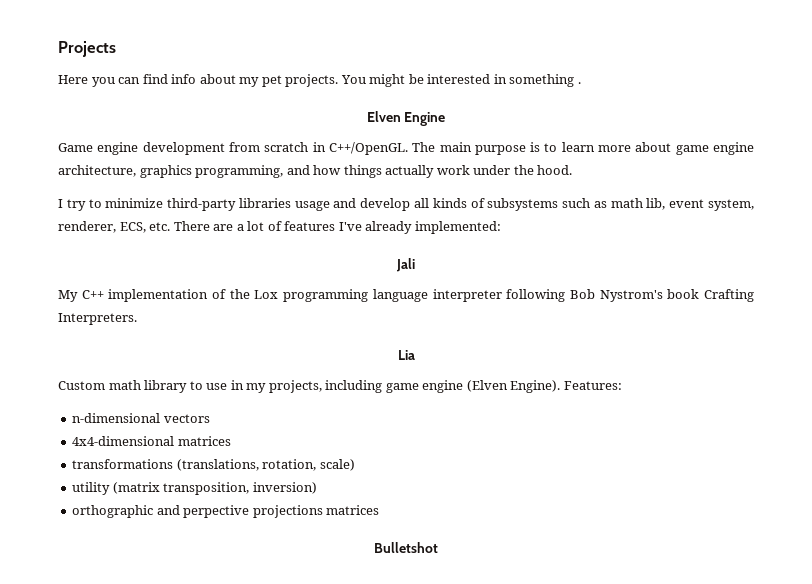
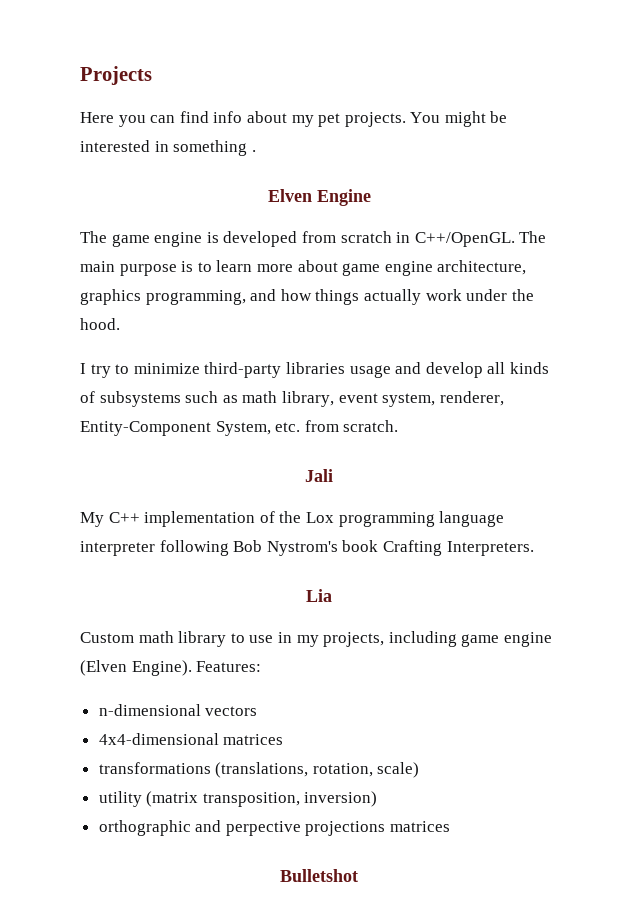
- Game engine development from scratch in C++/OpenGL.
+ The game engine is developed from scratch in C++/OpenGL.
- I try to minimize third-party libraries usage and develop all kinds of subsystems such as math lib, event system, renderer, ECS, etc. There are a lot of features I've already implemented:
+ I try to minimize third-party libraries usage and develop all kinds of subsystems such as math library, event system, renderer, Entity-Component System, etc. from scratch.

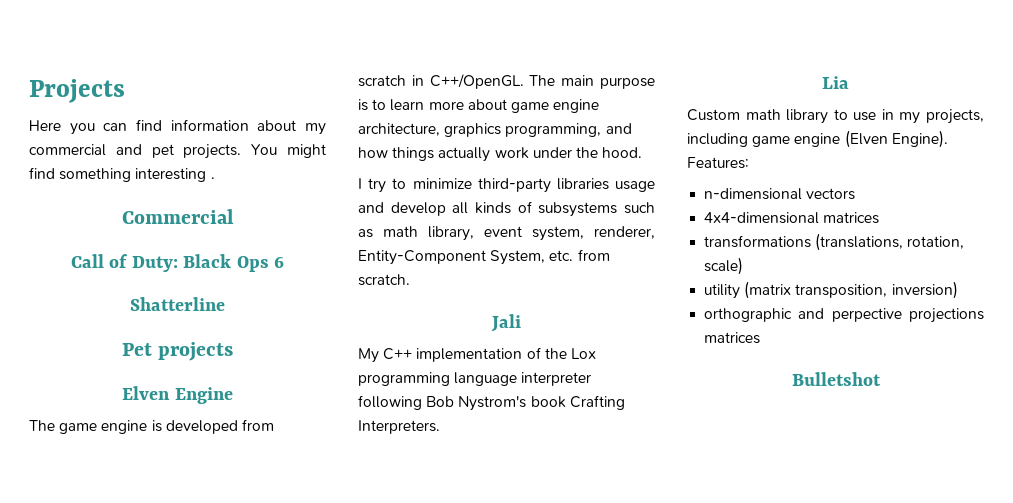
- Here you can find info about my pet projects.
+ Here you can find information about my commercial and pet projects.
- You might be interested in something .
+ You might find something interesting .
+ Commercial
+ Call of Duty: Black Ops 6
+ Shatterline
+ Pet projects

